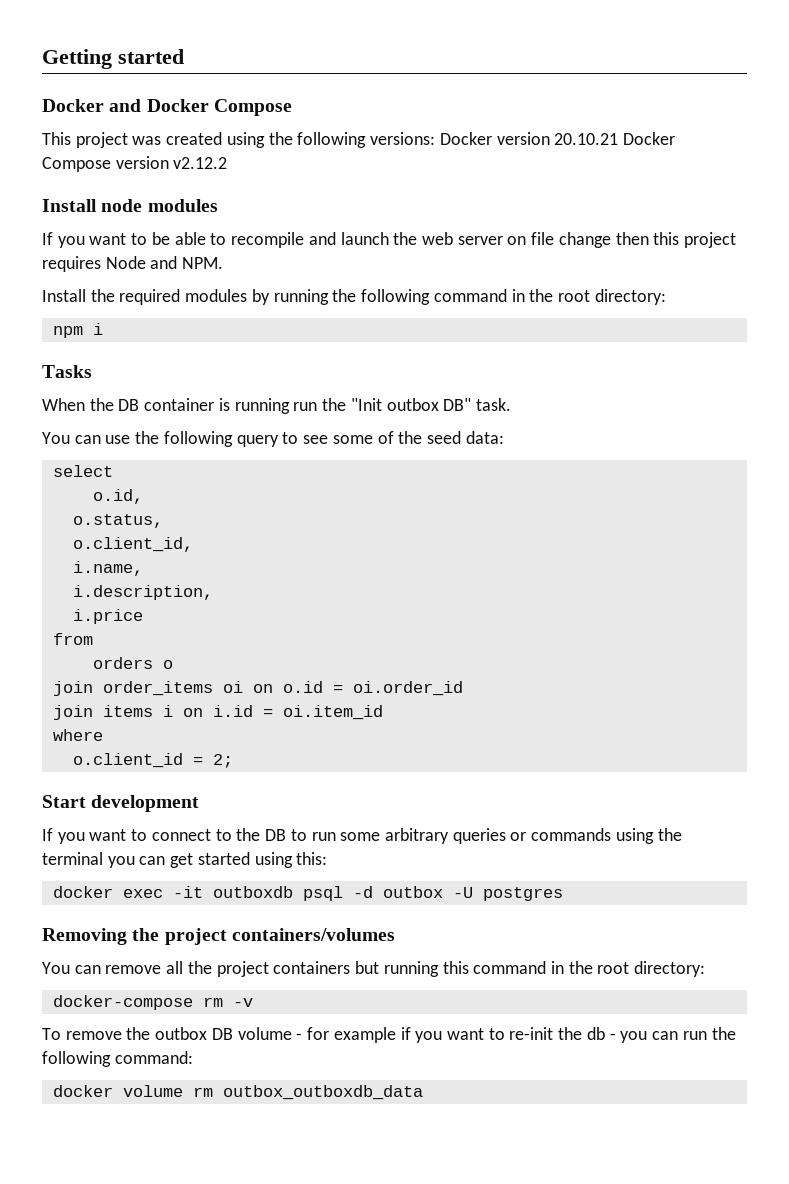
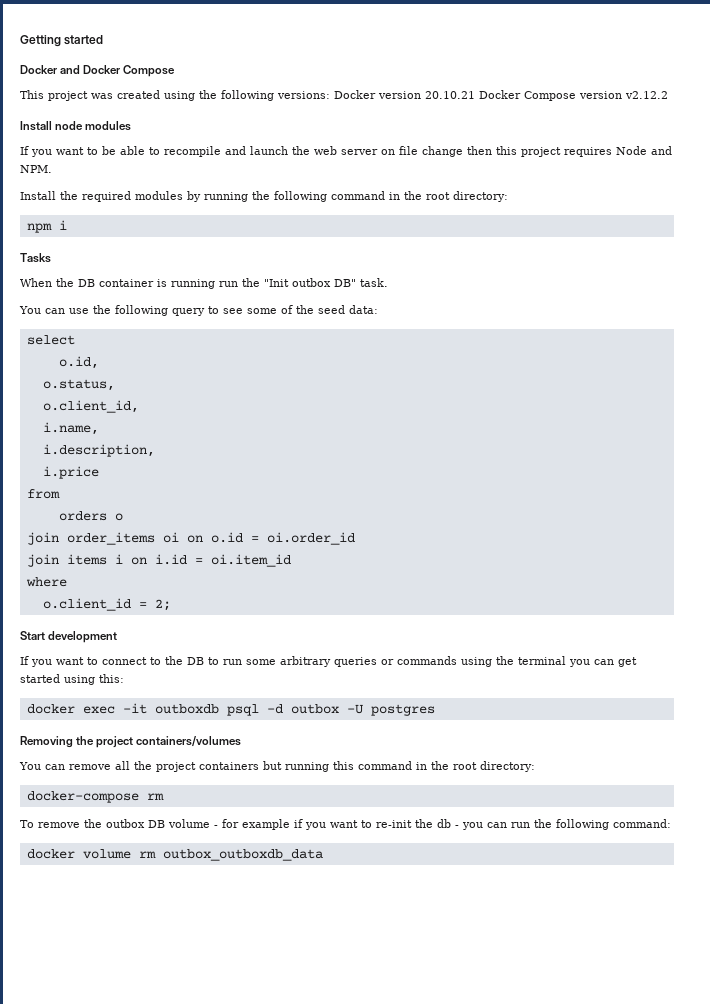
- docker-compose rm -v
+ docker-compose rm

